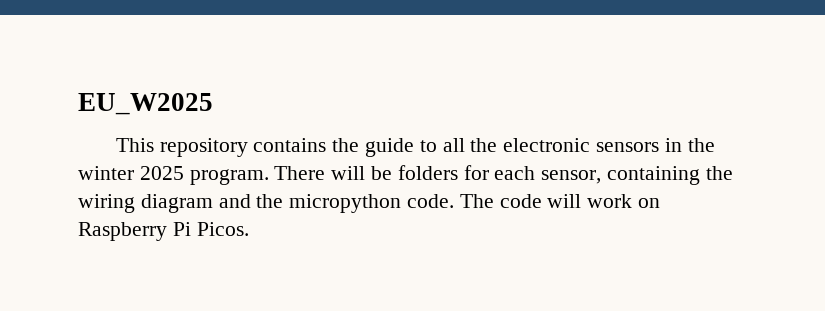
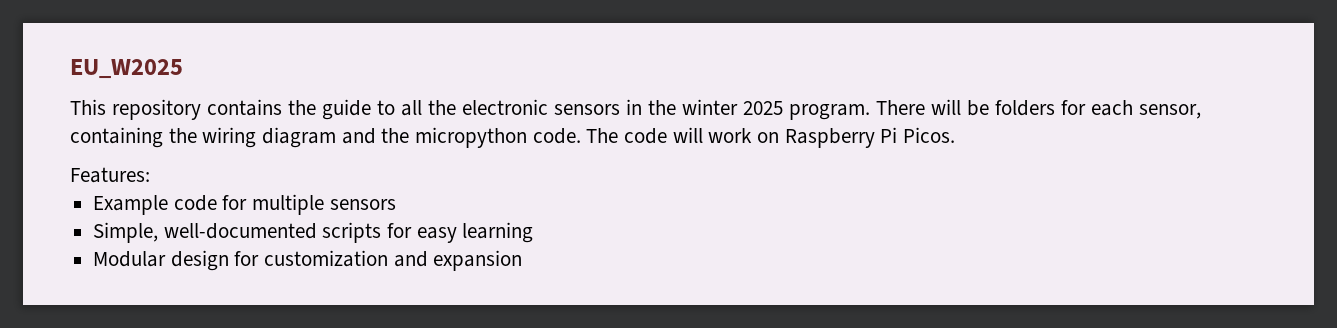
+ Features:
+ Example code for multiple sensors
+ Simple, well-documented scripts for easy learning
+ Modular design for customization and expansion

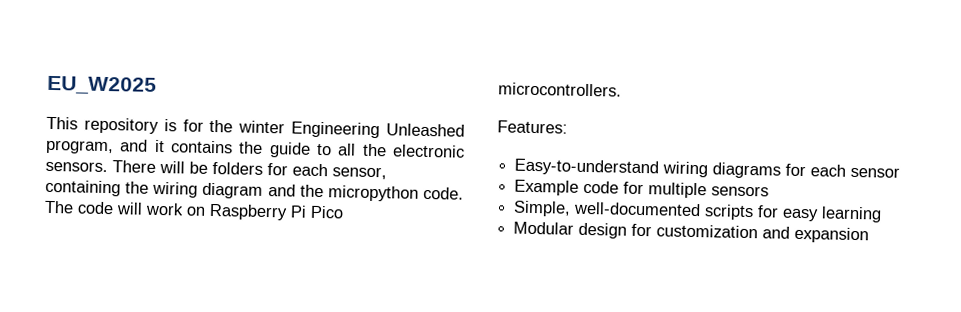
- This repository contains the guide to all the electronic sensors in the winter 2025 program.
+ This repository is for the winter Engineering Unleashed program, and it contains the guide to all the electronic sensors.
- The code will work on Raspberry Pi Picos.
+ The code will work on Raspberry Pi Pico microcontrollers.
+ Easy-to-understand wiring diagrams for each sensor

